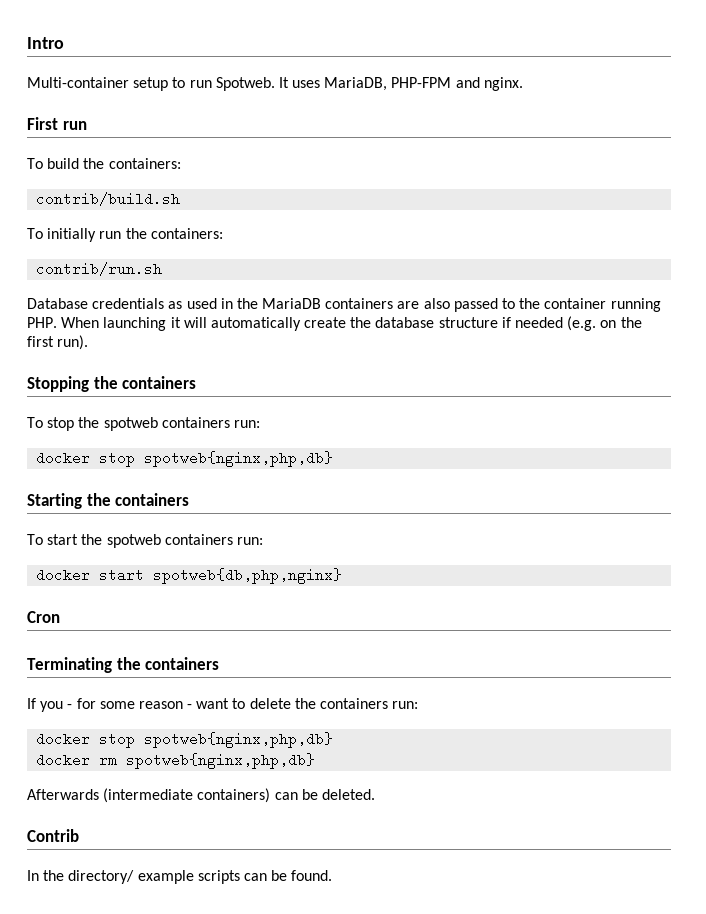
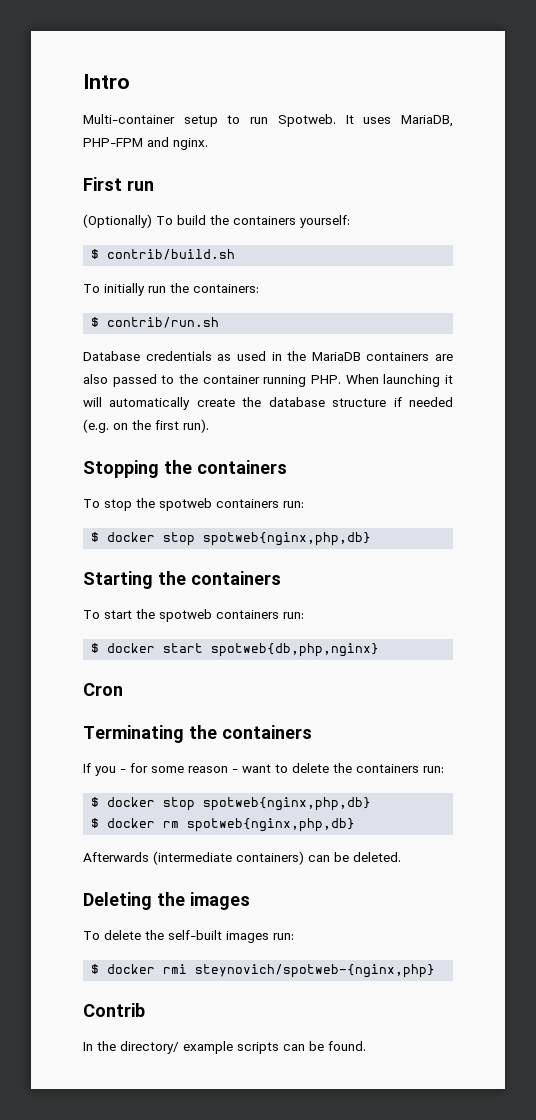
- To build the containers:
- contrib/build.sh
+ (Optionally) To build the containers yourself:
+ $ contrib/build.sh
- contrib/run.sh
+ $ contrib/run.sh
  To stop the spotweb containers run:
- docker stop spotweb{nginx,php,db}
+ $ docker stop spotweb{nginx,php,db}
- docker start spotweb{db,php,nginx}
+ $ docker start spotweb{db,php,nginx}
  If you - for some reason - want to delete the containers run:
- docker stop spotweb{nginx,php,db}
- docker rm spotweb{nginx,php,db}
+ $ docker stop spotweb{nginx,php,db}
+ $ docker rm spotweb{nginx,php,db}
+ Deleting the images
+ To delete the self-built images run:
+ $ docker rmi steynovich/spotweb-{nginx,php}

